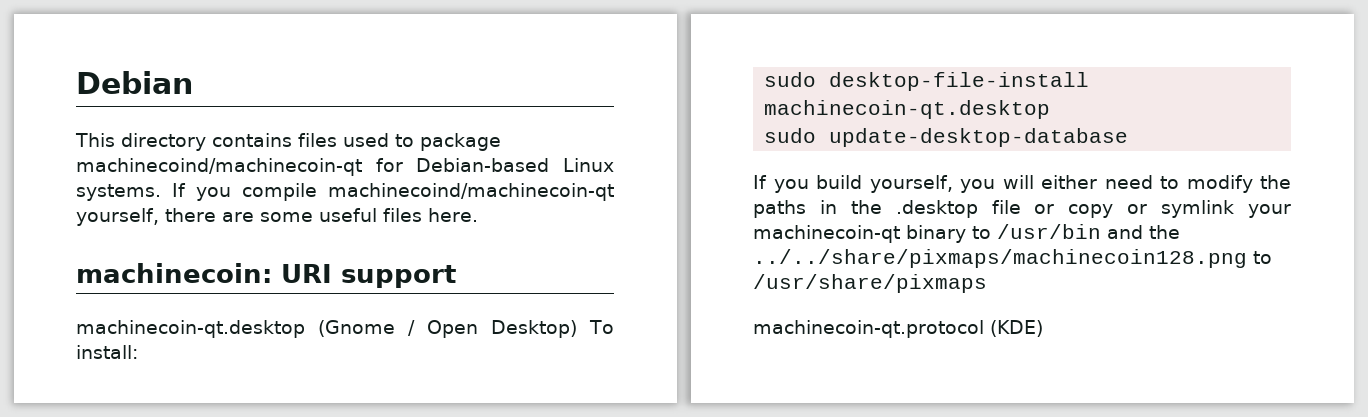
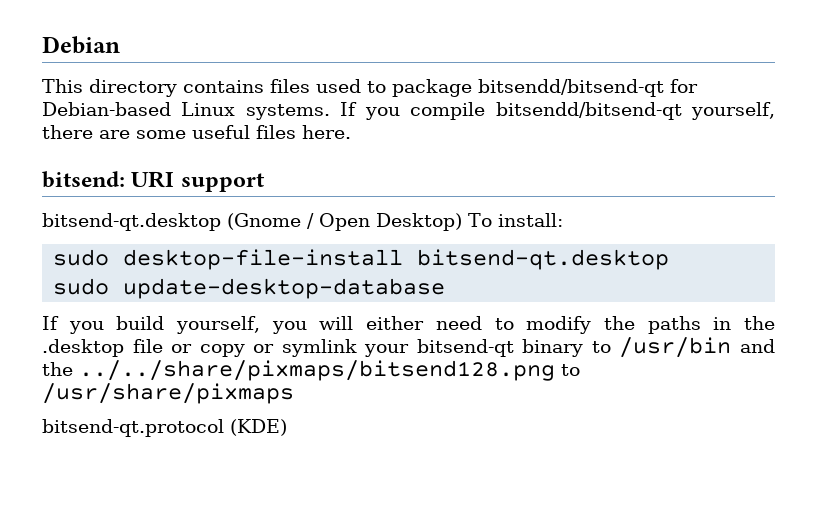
- This directory contains files used to package machinecoind/machinecoin-qt for Debian-based Linux systems.
+ This directory contains files used to package bitsendd/bitsend-qt for Debian-based Linux systems.
- If you compile machinecoind/machinecoin-qt yourself, there are some useful files here.
+ If you compile bitsendd/bitsend-qt yourself, there are some useful files here.
- machinecoin: URI support
+ bitsend: URI support
- machinecoin-qt.desktop (Gnome / Open Desktop) To install:
+ bitsend-qt.desktop (Gnome / Open Desktop) To install:
- sudo desktop-file-install machinecoin-qt.desktop
+ sudo desktop-file-install bitsend-qt.desktop
- If you build yourself, you will either need to modify the paths in the .desktop file or copy or symlink your machinecoin-qt binary to /usr/bin and the ../../share/pixmaps/machinecoin128.png to /usr/share/pixmaps
+ If you build yourself, you will either need to modify the paths in the .desktop file or copy or symlink your bitsend-qt binary to /usr/bin and the ../../share/pixmaps/bitsend128.png to /usr/share/pixmaps
- machinecoin-qt.protocol (KDE)
+ bitsend-qt.protocol (KDE)

